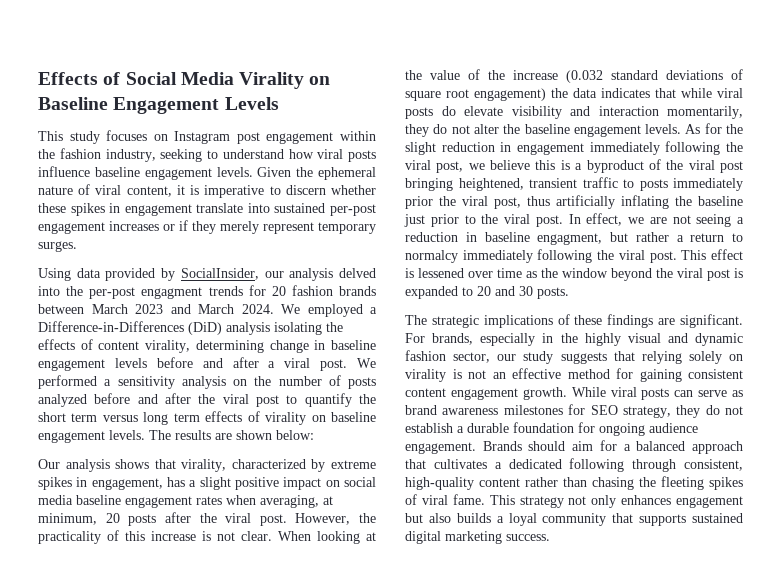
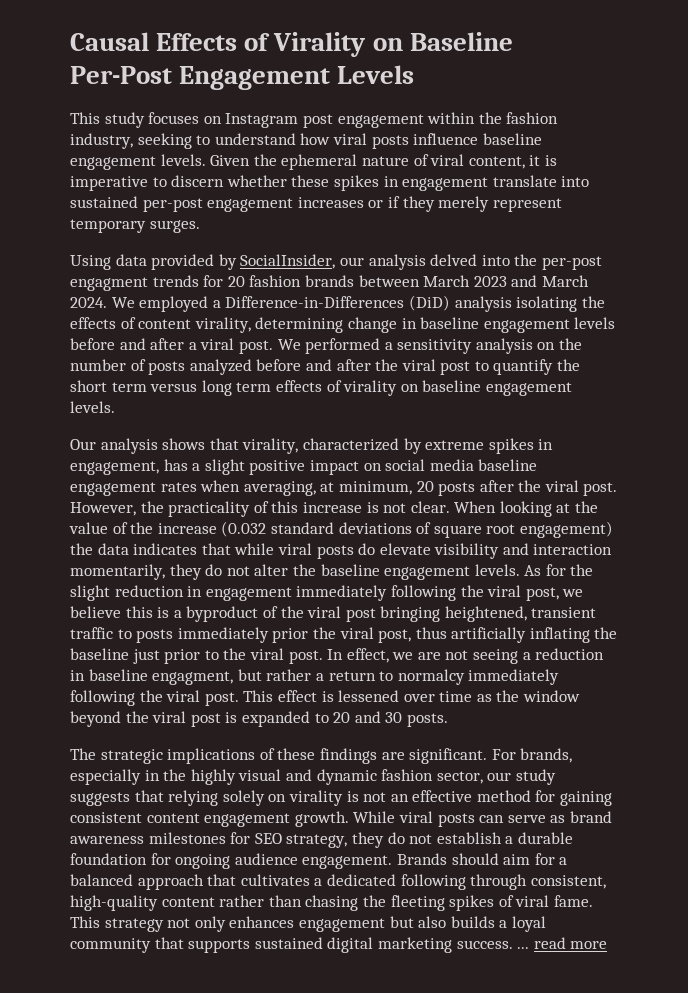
- Effects of Social Media Virality on Baseline Engagement Levels
+ Causal Effects of Virality on Baseline Per-Post Engagement Levels
- The results are shown below:
- This strategy not only enhances engagement but also builds a loyal community that supports sustained digital marketing success.
+ This strategy not only enhances engagement but also builds a loyal community that supports sustained digital marketing success. ... read more

